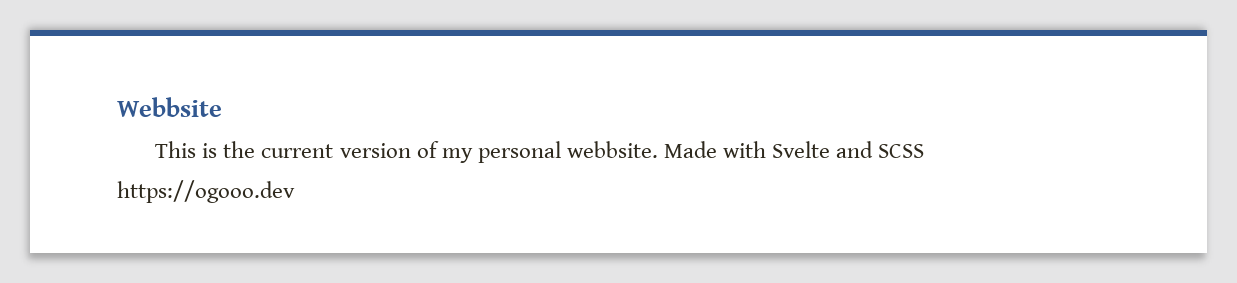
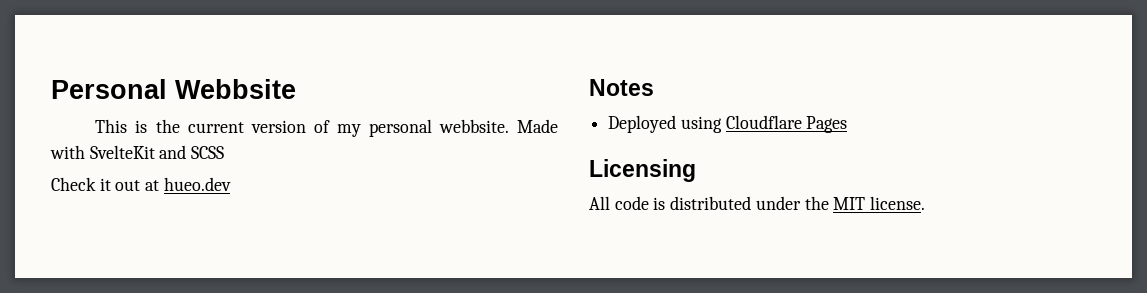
- Webbsite
+ Personal Webbsite
- Made with Svelte and SCSS
+ Made with SvelteKit and SCSS
- https://ogooo.dev
+ Check it out at hueo.dev
+ Notes
+ Deployed using Cloudflare Pages
+ Licensing
+ All code is distributed under the MIT license.

